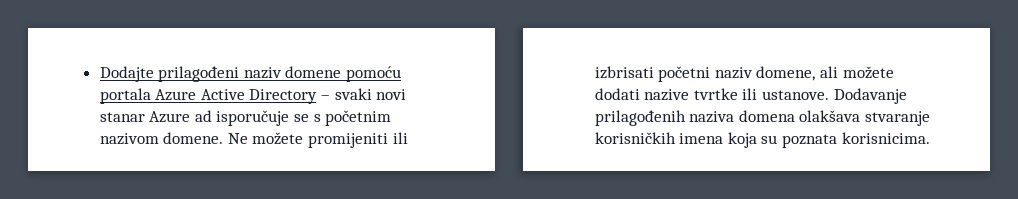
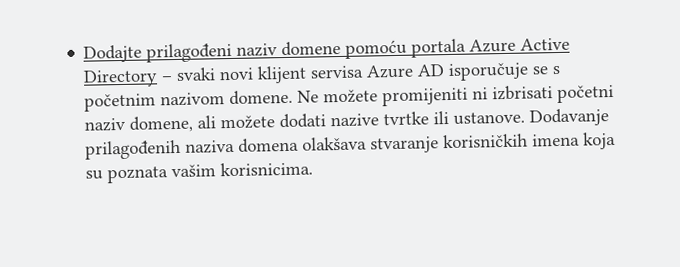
- Dodajte prilagođeni naziv domene pomoću portala Azure Active Directory – svaki novi stanar Azure ad isporučuje se s početnim nazivom domene.
+ Dodajte prilagođeni naziv domene pomoću portala Azure Active Directory – svaki novi klijent servisa Azure AD isporučuje se s početnim nazivom domene.
- Ne možete promijeniti ili izbrisati početni naziv domene, ali možete dodati nazive tvrtke ili ustanove.
+ Ne možete promijeniti ni izbrisati početni naziv domene, ali možete dodati nazive tvrtke ili ustanove.
- Dodavanje prilagođenih naziva domena olakšava stvaranje korisničkih imena koja su poznata korisnicima.
+ Dodavanje prilagođenih naziva domena olakšava stvaranje korisničkih imena koja su poznata vašim korisnicima.

